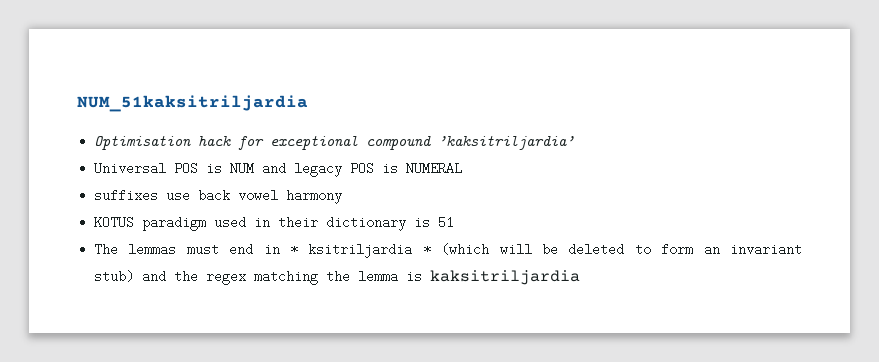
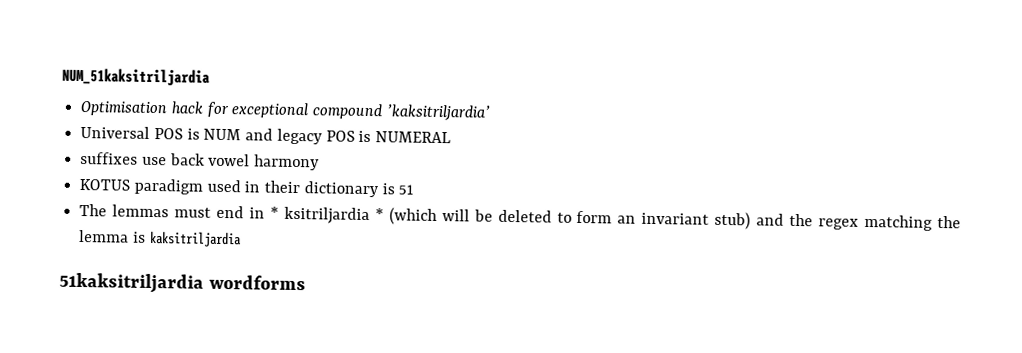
+ 51kaksitriljardia wordforms

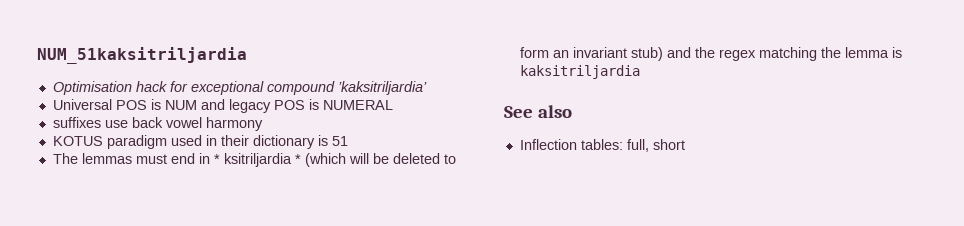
- 51kaksitriljardia wordforms
+ See also
+ Inflection tables: full, short

